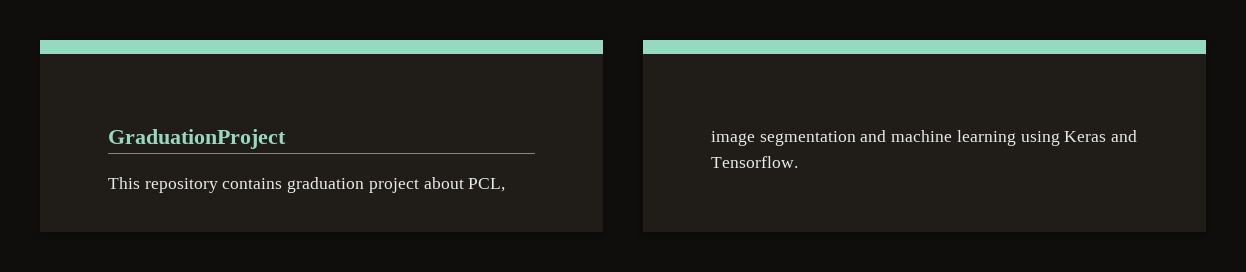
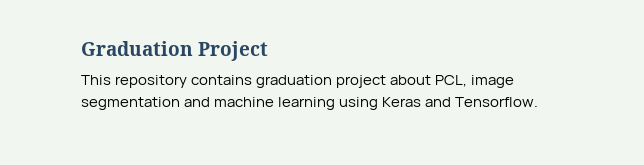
- GraduationProject
+ Graduation Project

